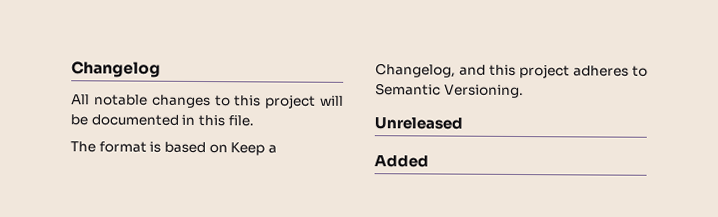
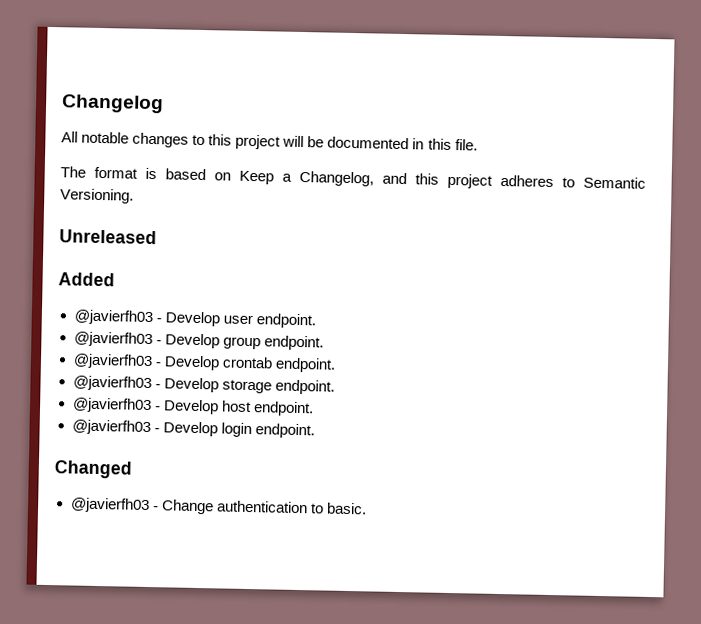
+ @javierfh03 - Develop user endpoint.
+ @javierfh03 - Develop group endpoint.
+ @javierfh03 - Develop crontab endpoint.
+ @javierfh03 - Develop storage endpoint.
+ @javierfh03 - Develop host endpoint.
+ @javierfh03 - Develop login endpoint.
+ Changed
+ @javierfh03 - Change authentication to basic.

